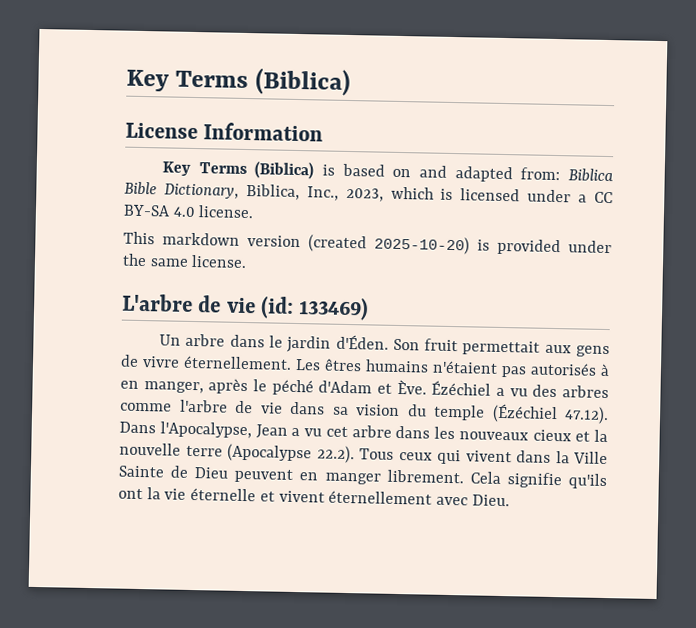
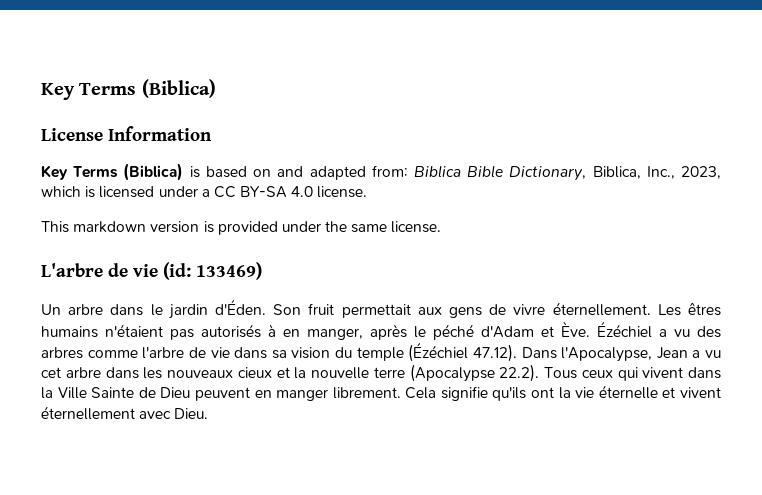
- This markdown version (created 2025-10-20) is provided under the same license.
+ This markdown version is provided under the same license.

